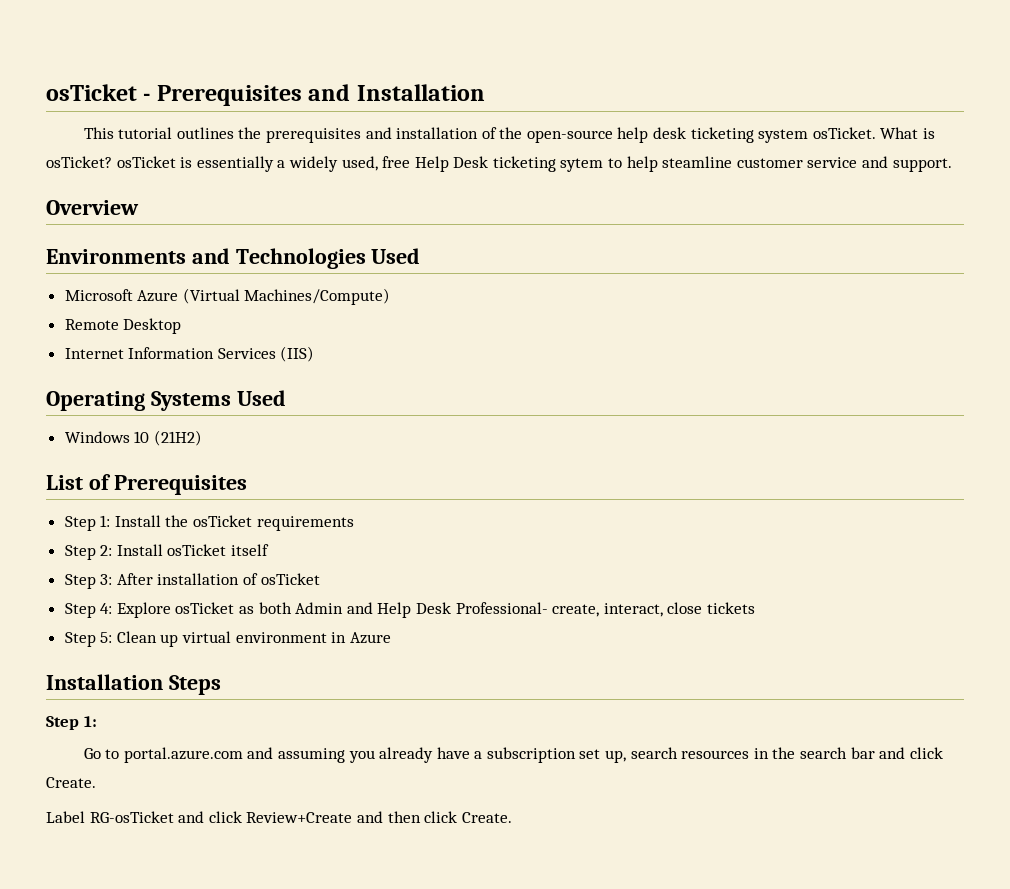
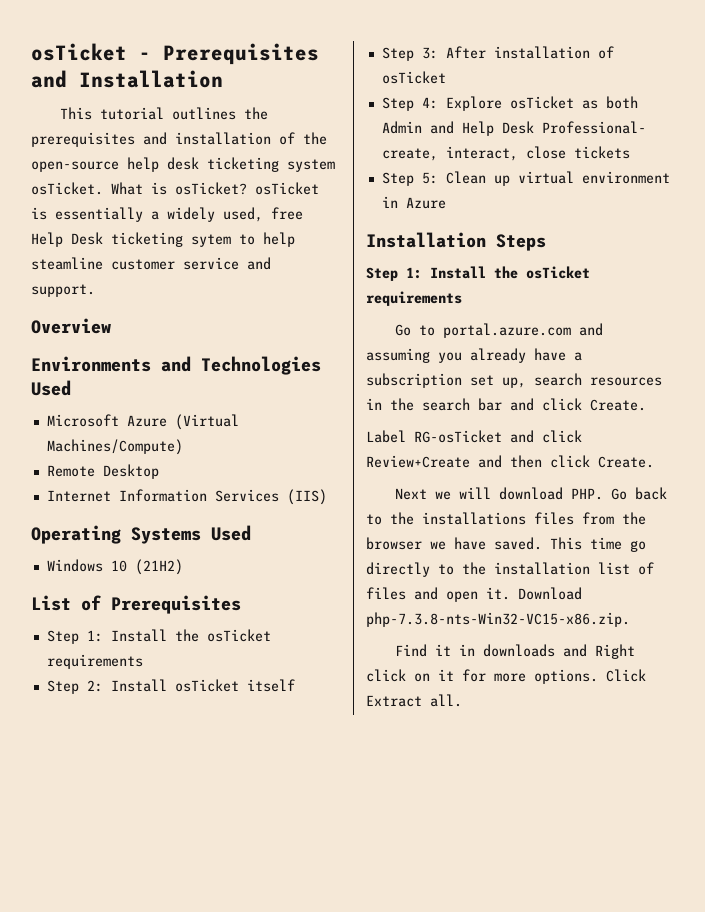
  Installation Steps
- Step 1:
+ Step 1: Install the osTicket requirements
+ Next we will download PHP. Go back to the installations files from the browser we have saved. This time go directly to the installation list of files and open it. Download php-7.3.8-nts-Win32-VC15-x86.zip.
+ Find it in downloads and Right click on it for more options. Click Extract all.

